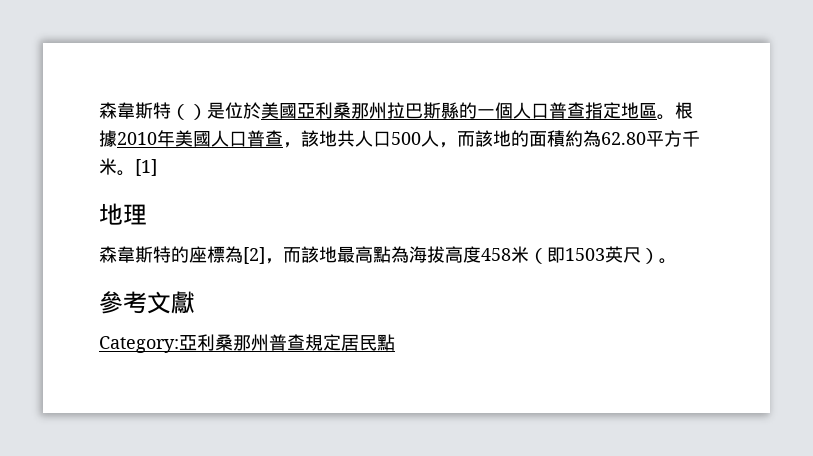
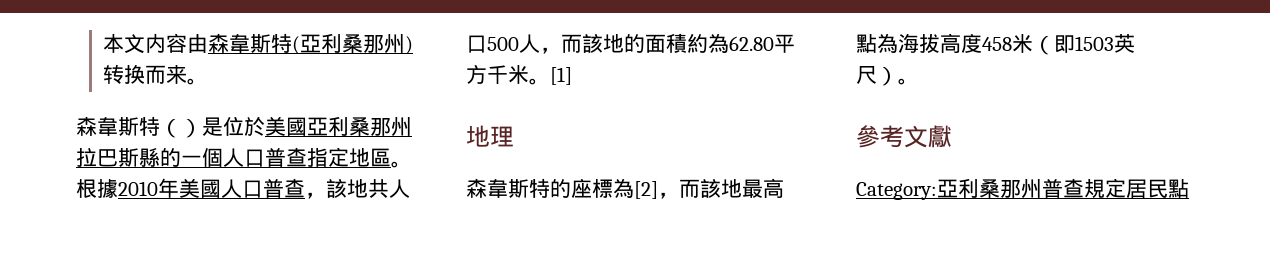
+ 本文内容由森韋斯特(亞利桑那州)转换而来。

